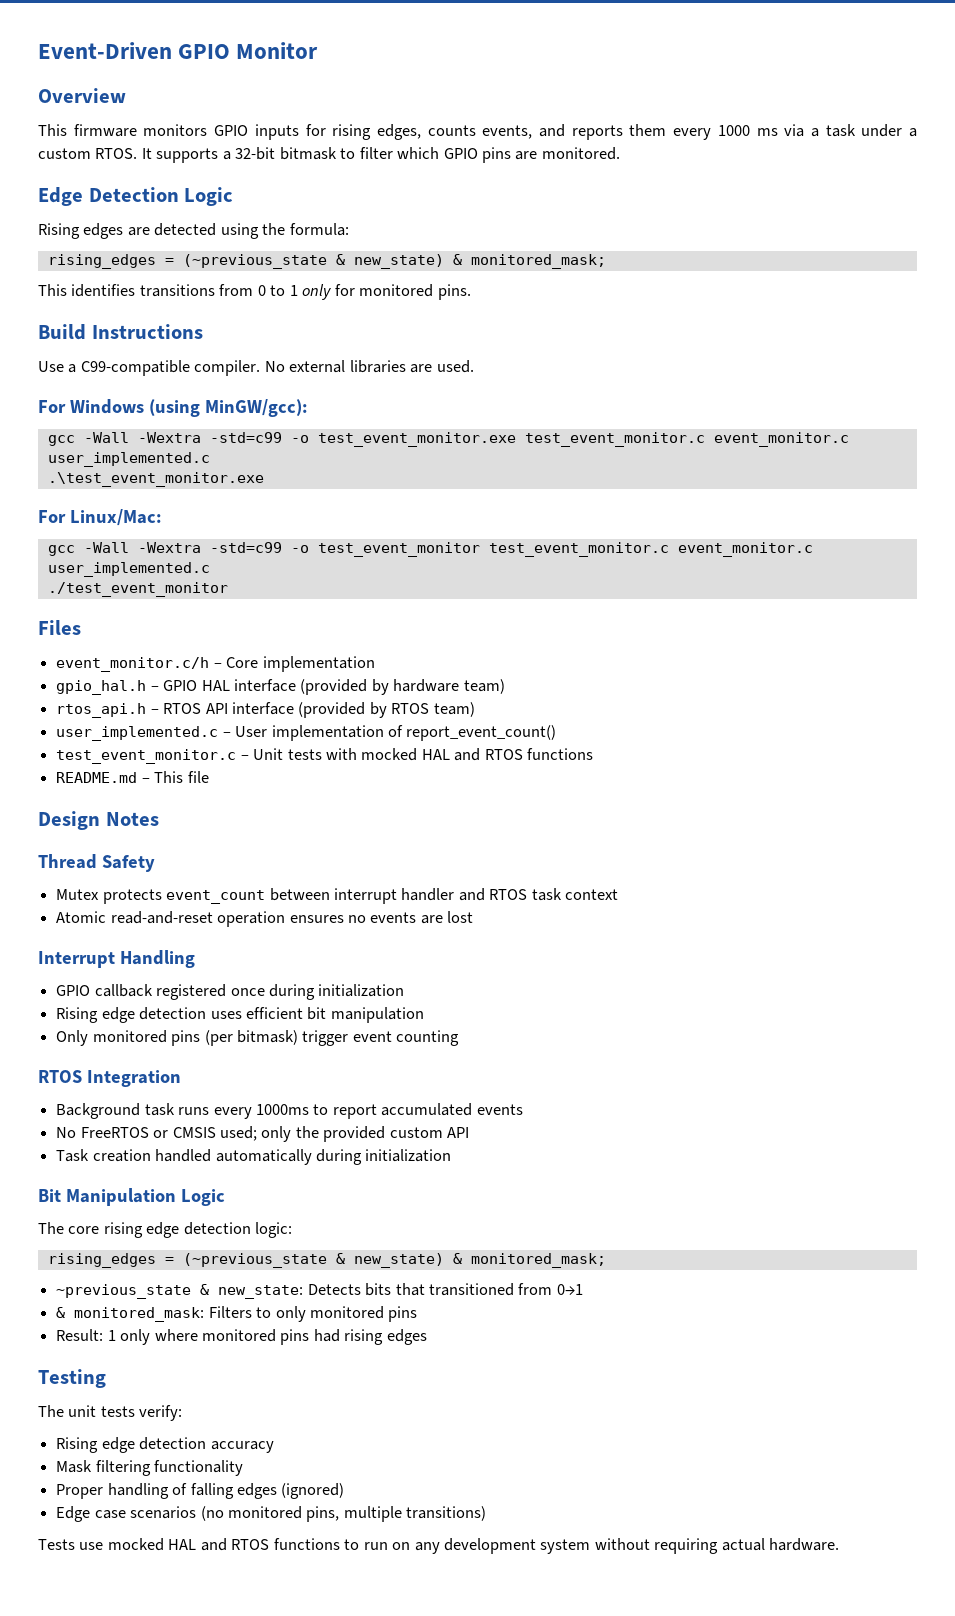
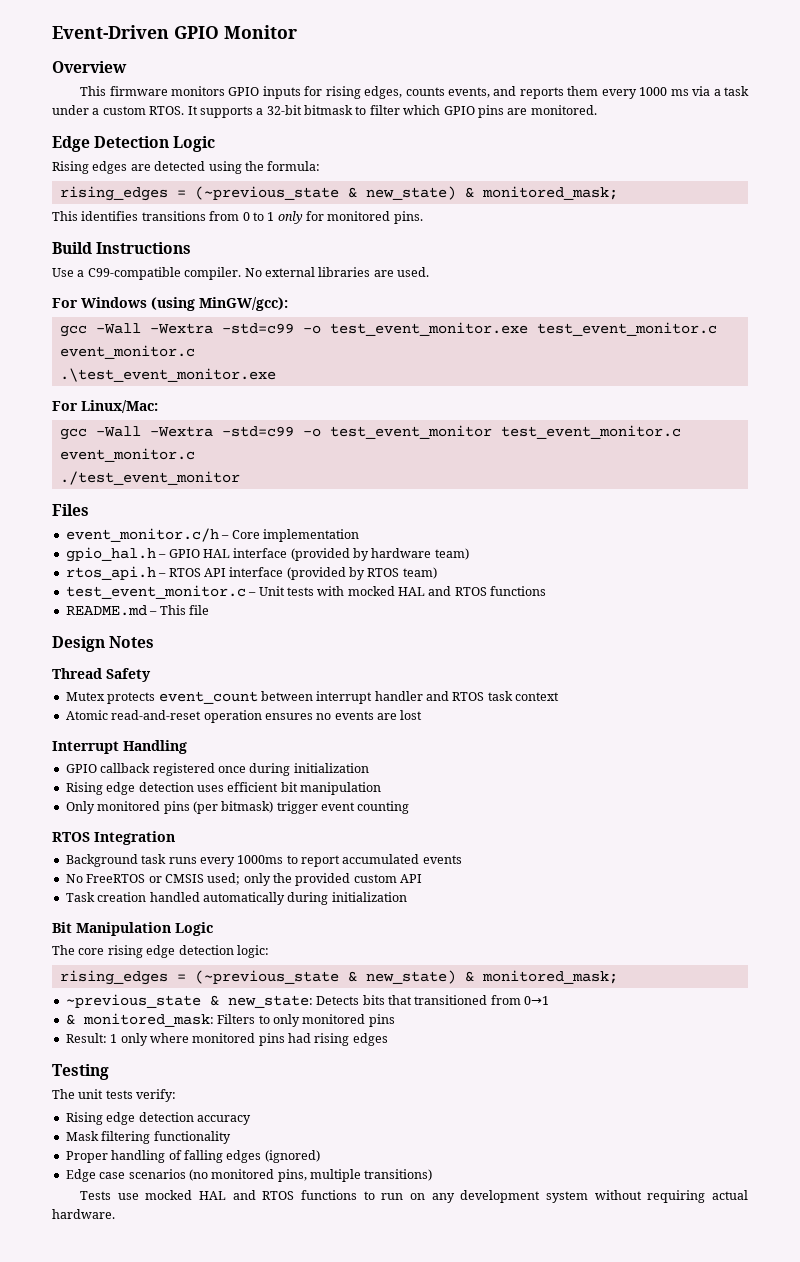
- gcc -Wall -Wextra -std=c99 -o test_event_monitor.exe test_event_monitor.c event_monitor.c user_implemented.c
+ gcc -Wall -Wextra -std=c99 -o test_event_monitor.exe test_event_monitor.c event_monitor.c
- gcc -Wall -Wextra -std=c99 -o test_event_monitor test_event_monitor.c event_monitor.c user_implemented.c
+ gcc -Wall -Wextra -std=c99 -o test_event_monitor test_event_monitor.c event_monitor.c
- user_implemented.c – User implementation of report_event_count()

